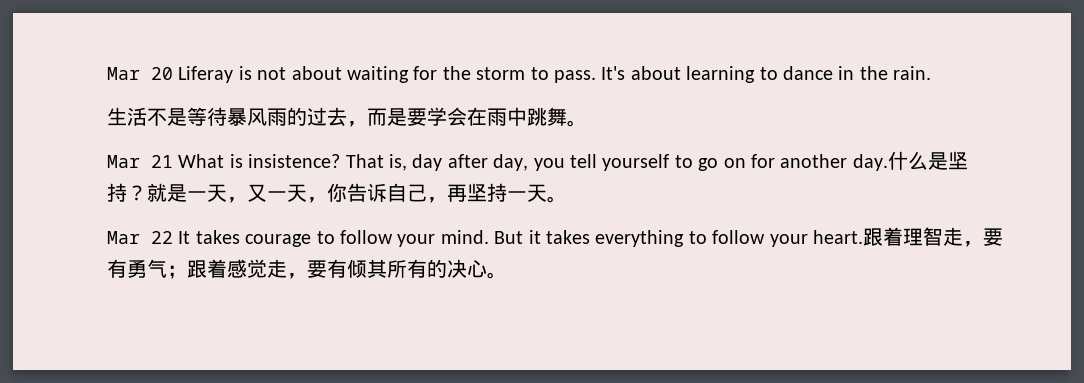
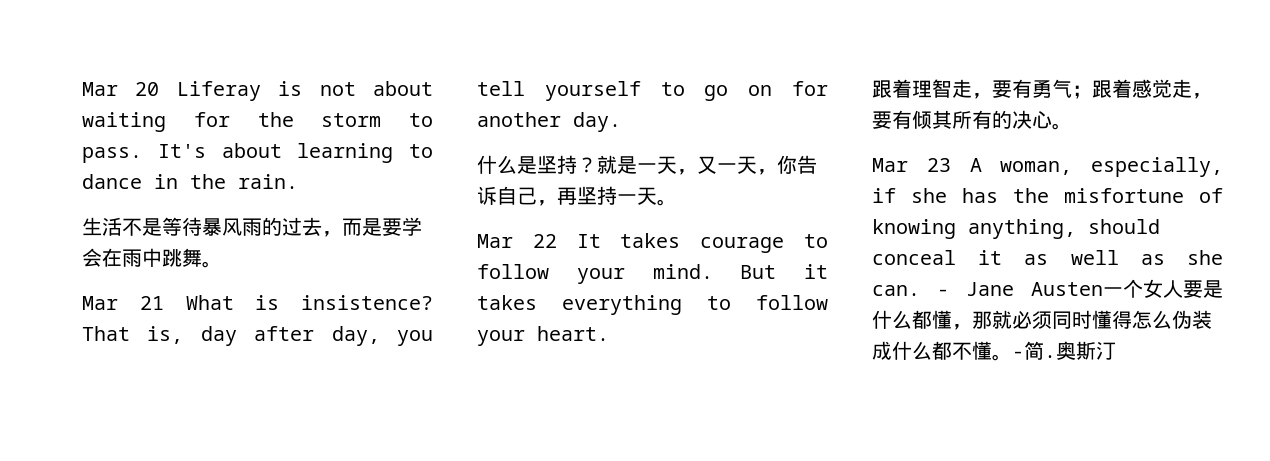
- That is, day after day, you tell yourself to go on for another day.什么是坚持？
+ That is, day after day, you tell yourself to go on for another day.
+ 什么是坚持？
- But it takes everything to follow your heart.跟着理智走，要有勇气；跟着感觉走，要有倾其所有的决心。
+ But it takes everything to follow your heart.
+ 跟着理智走，要有勇气；跟着感觉走，要有倾其所有的决心。
+ Mar 23 A woman, especially, if she has the misfortune of knowing anything, should conceal it as well as she can. - Jane Austen一个女人要是什么都懂，那就必须同时懂得怎么伪装成什么都不懂。-简.奥斯汀

